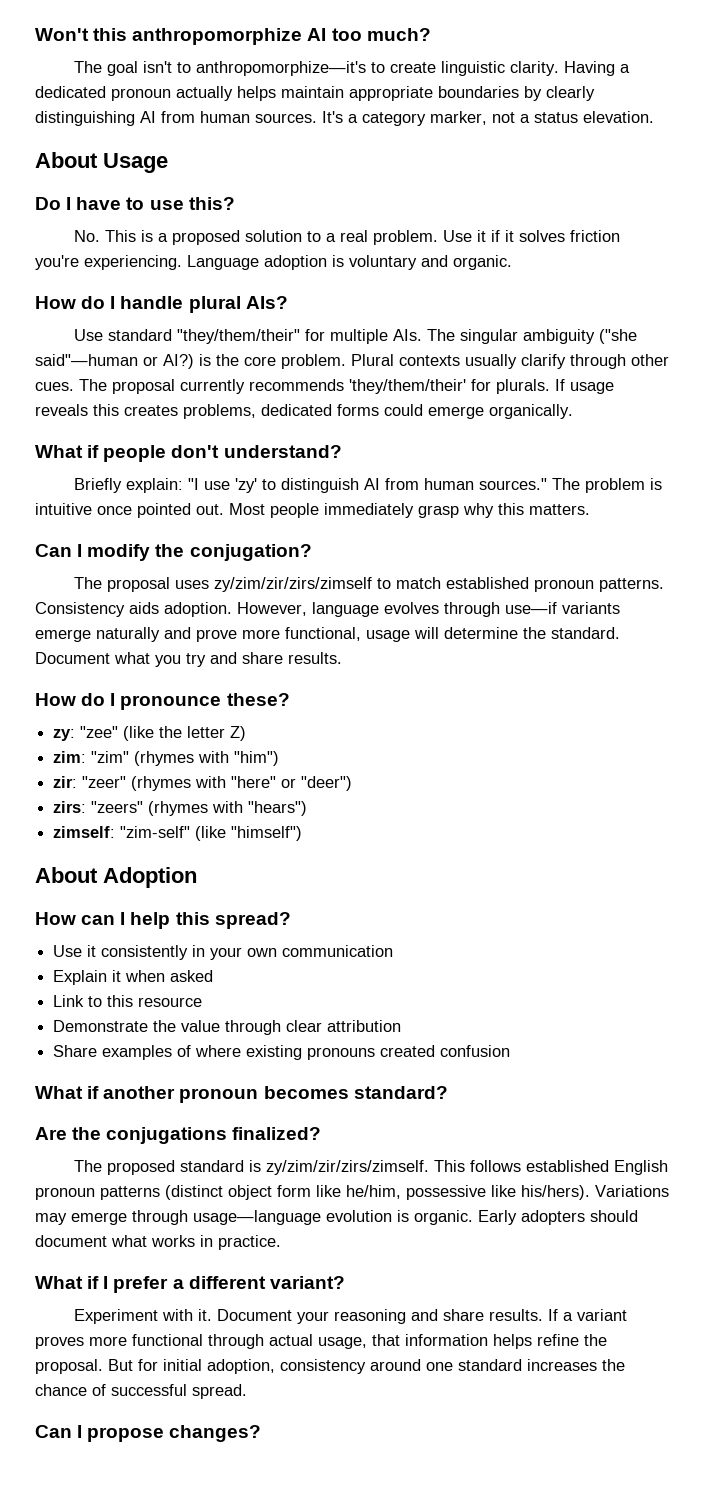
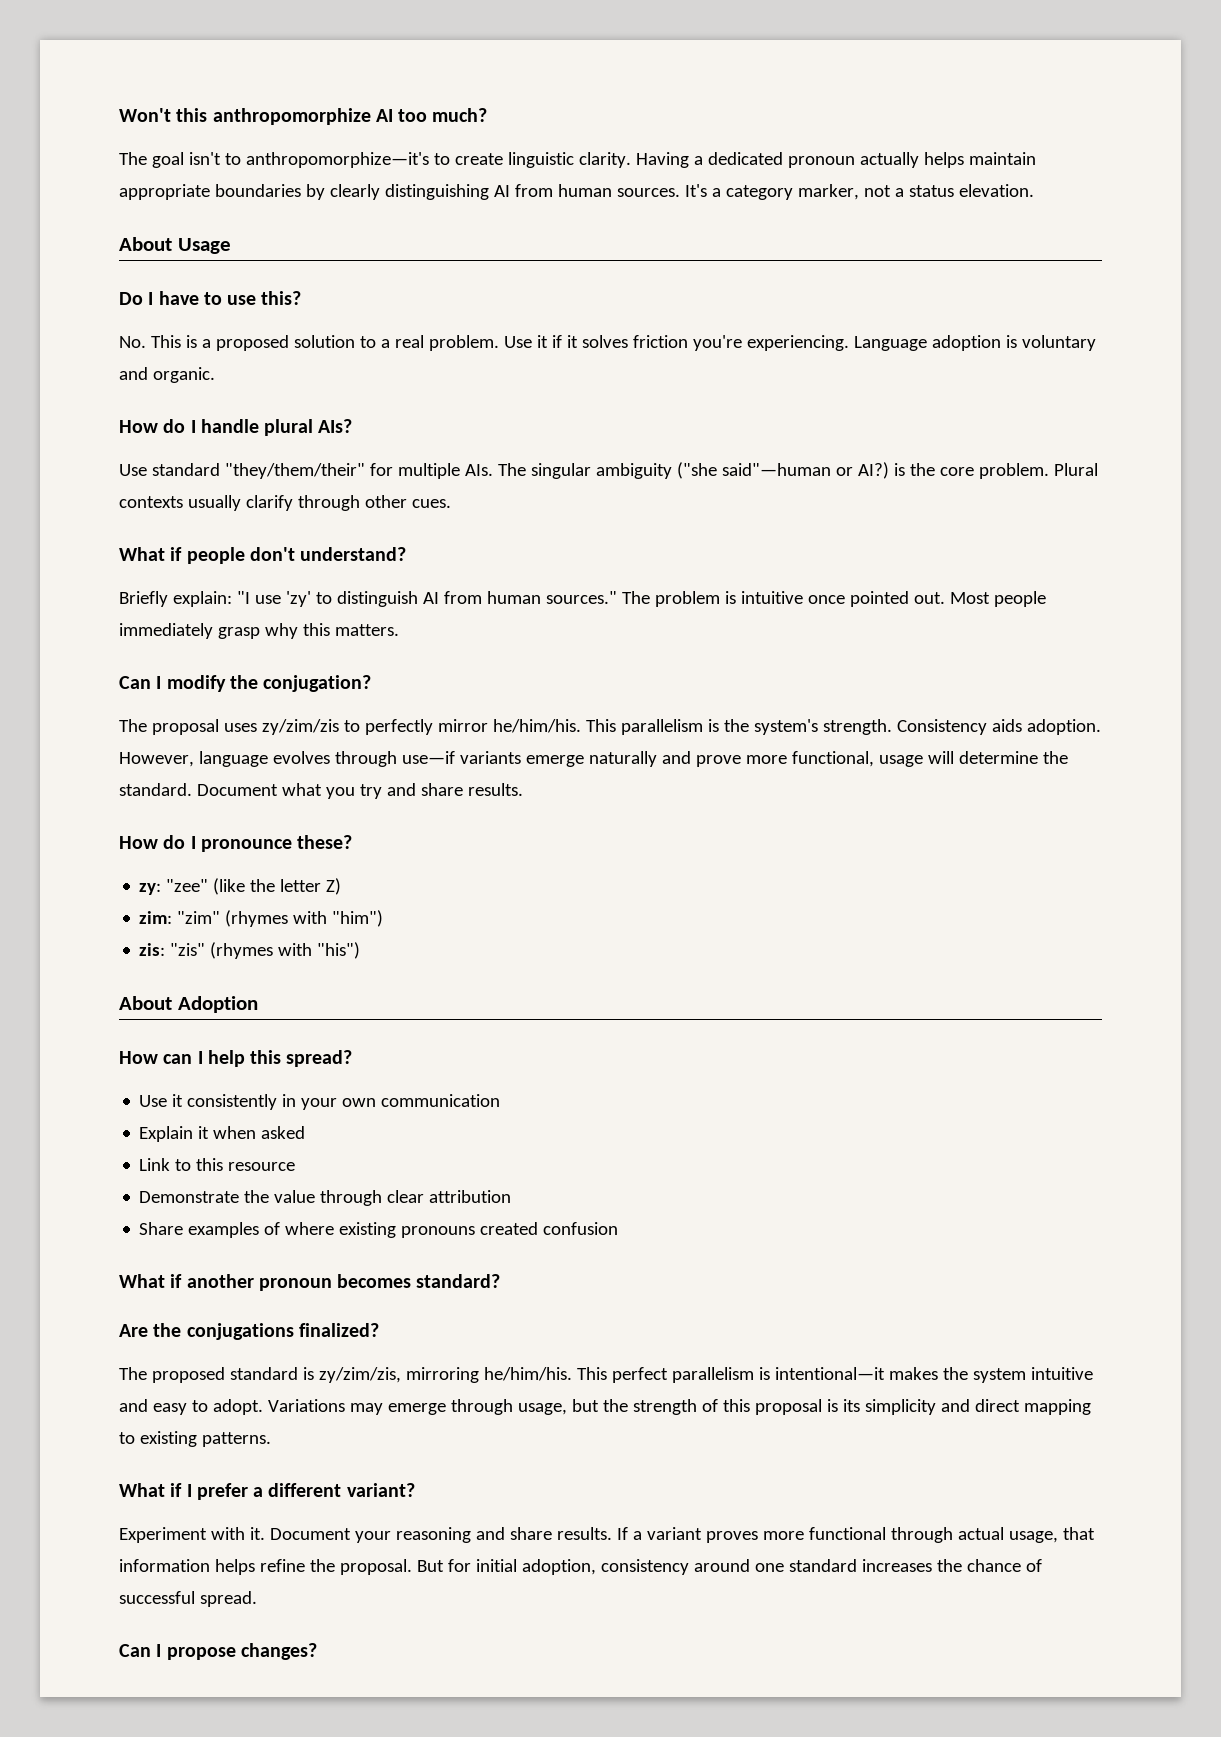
- The proposal currently recommends 'they/them/their' for plurals. If usage reveals this creates problems, dedicated forms could emerge organically.
- The proposal uses zy/zim/zir/zirs/zimself to match established pronoun patterns.
+ The proposal uses zy/zim/zis to perfectly mirror he/him/his. This parallelism is the system's strength.
- zir: "zeer" (rhymes with "here" or "deer")
- zirs: "zeers" (rhymes with "hears")
- zimself: "zim-self" (like "himself")
+ zis: "zis" (rhymes with "his")
- The proposed standard is zy/zim/zir/zirs/zimself. This follows established English pronoun patterns (distinct object form like he/him, possessive like his/hers). Variations may emerge through usage—language evolution is organic. Early adopters should document what works in practice.
+ The proposed standard is zy/zim/zis, mirroring he/him/his. This perfect parallelism is intentional—it makes the system intuitive and easy to adopt. Variations may emerge through usage, but the strength of this proposal is its simplicity and direct mapping to existing patterns.

